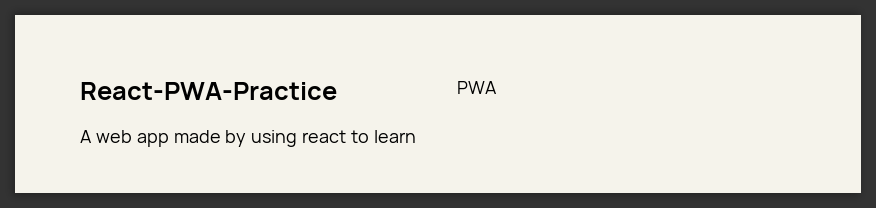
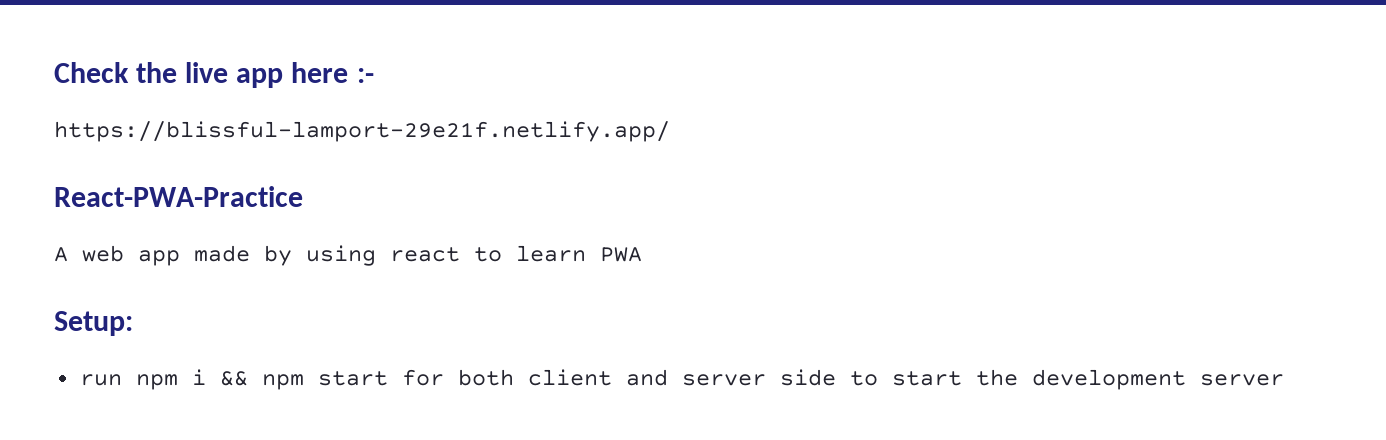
+ Check the live app here :-
+ https://blissful-lamport-29e21f.netlify.app/
+ Setup:
+ run npm i && npm start for both client and server side to start the development server

